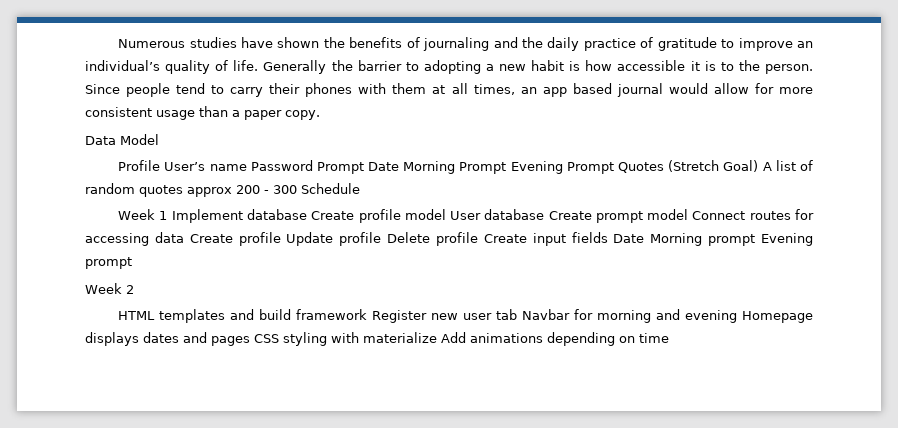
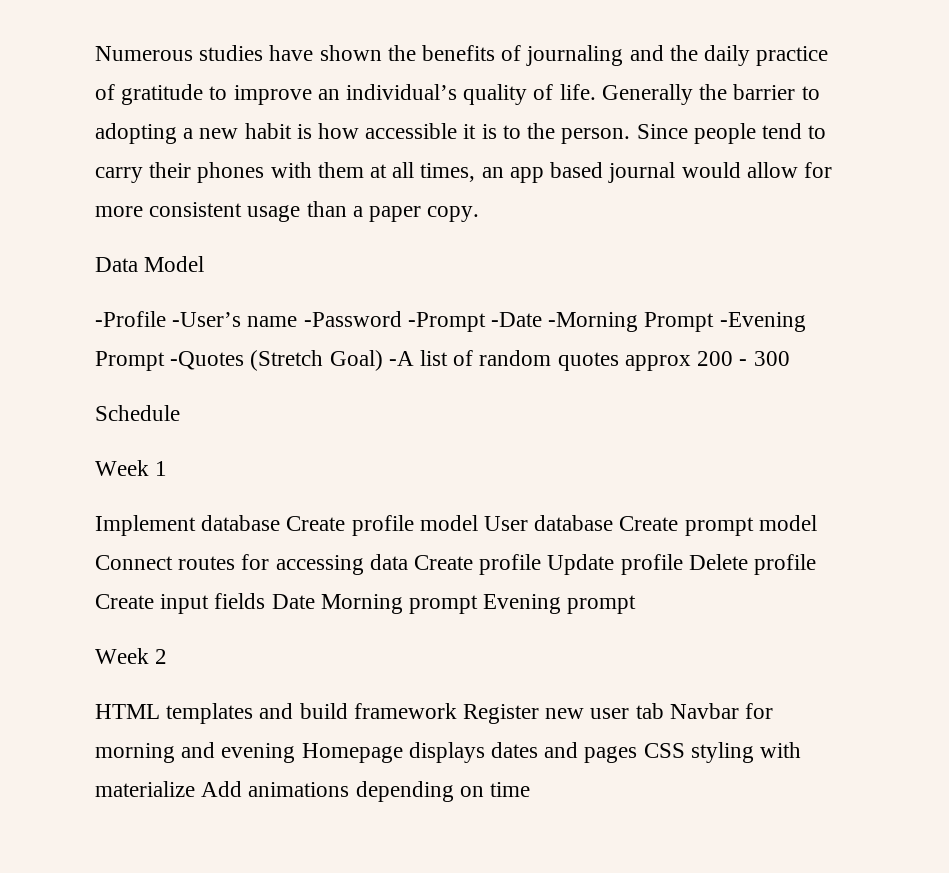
- Profile User’s name Password Prompt Date Morning Prompt Evening Prompt Quotes (Stretch Goal) A list of random quotes approx 200 - 300 Schedule
+ -Profile -User’s name -Password -Prompt -Date -Morning Prompt -Evening Prompt -Quotes (Stretch Goal) -A list of random quotes approx 200 - 300
+ Schedule
- Week 1 Implement database Create profile model User database Create prompt model Connect routes for accessing data Create profile Update profile Delete profile Create input fields Date Morning prompt Evening prompt
+ Week 1
+ Implement database Create profile model User database Create prompt model Connect routes for accessing data Create profile Update profile Delete profile Create input fields Date Morning prompt Evening prompt

